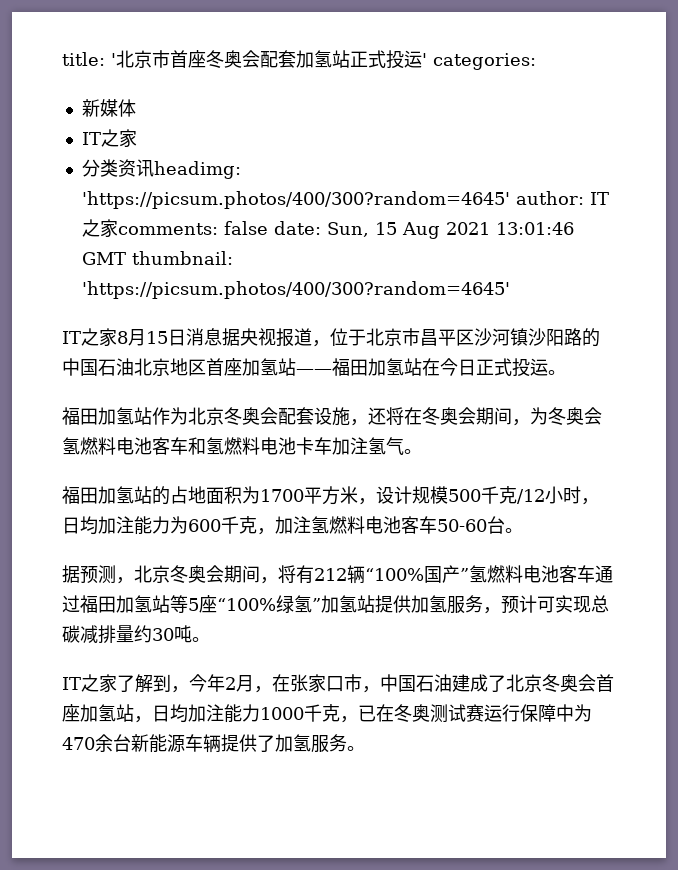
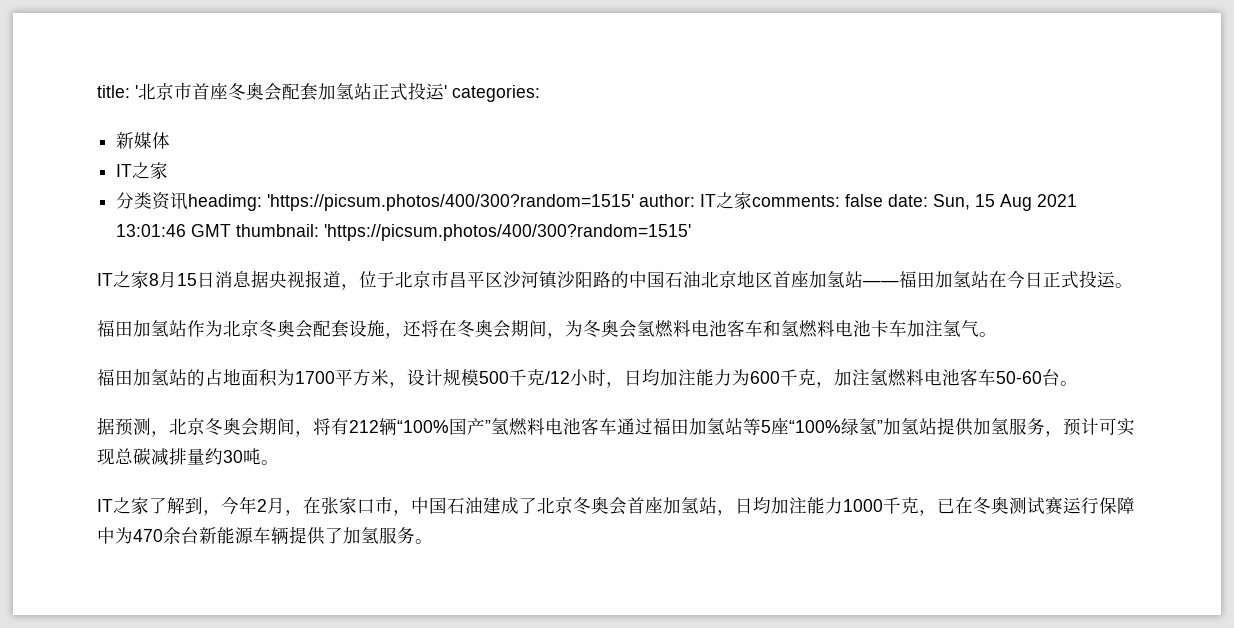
- 分类资讯headimg: 'https://picsum.photos/400/300?random=4645' author: IT之家comments: false date: Sun, 15 Aug 2021 13:01:46 GMT thumbnail: 'https://picsum.photos/400/300?random=4645'
+ 分类资讯headimg: 'https://picsum.photos/400/300?random=1515' author: IT之家comments: false date: Sun, 15 Aug 2021 13:01:46 GMT thumbnail: 'https://picsum.photos/400/300?random=1515'

